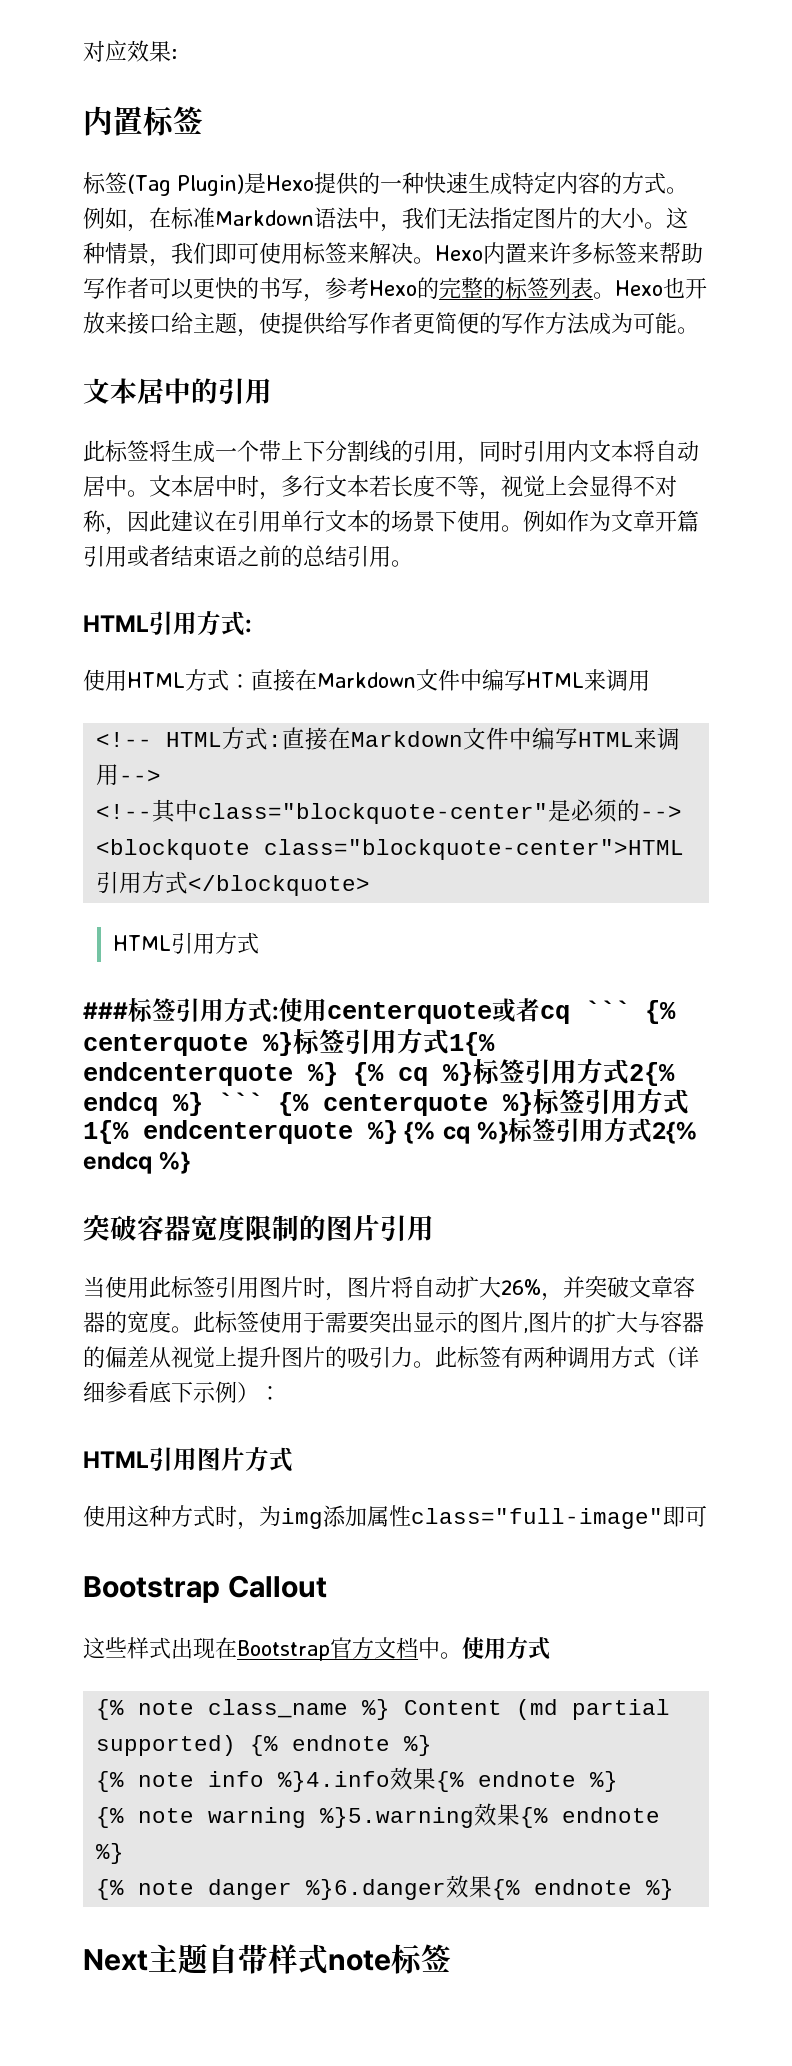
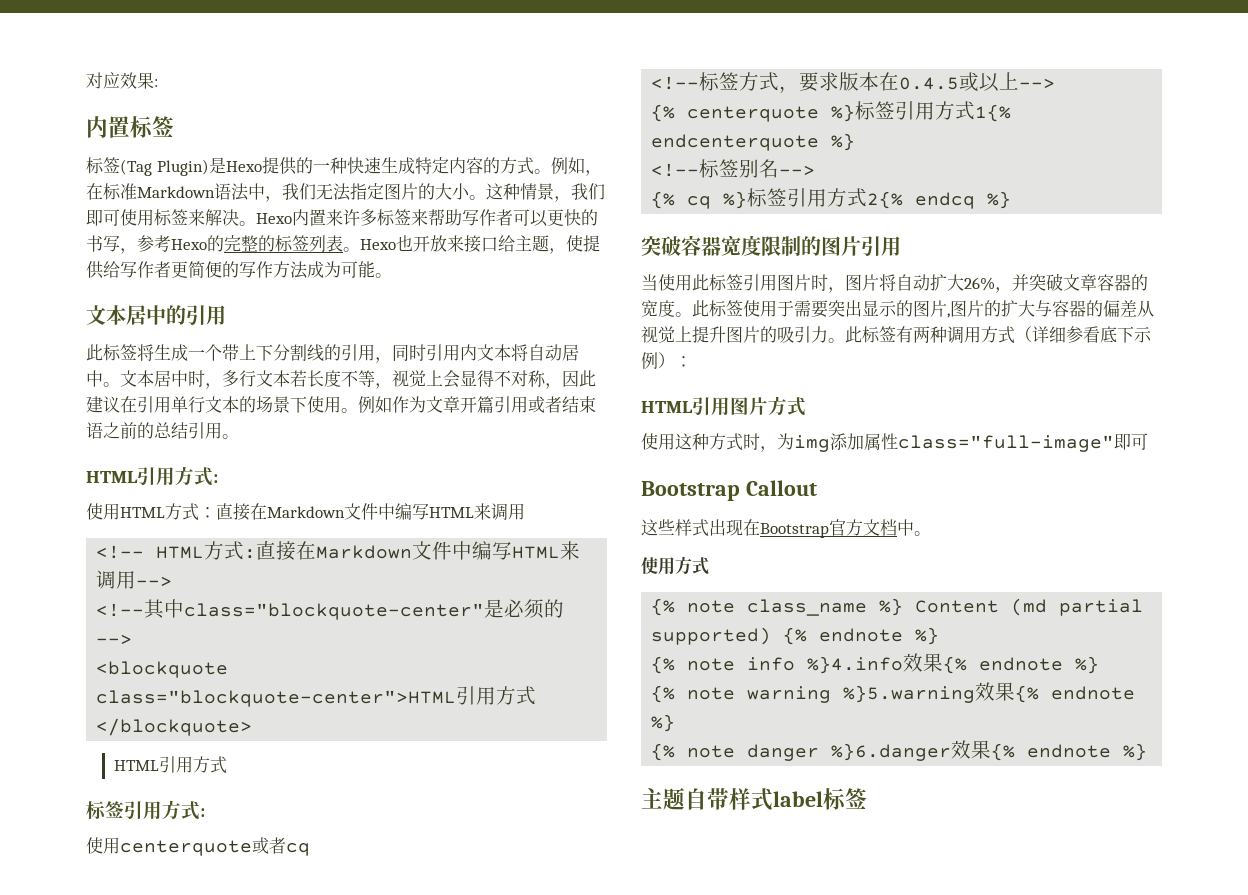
- ###标签引用方式:使用centerquote或者cq ``` {% centerquote %}标签引用方式1{% endcenterquote %} {% cq %}标签引用方式2{% endcq %} ``` {% centerquote %}标签引用方式1{% endcenterquote %} {% cq %}标签引用方式2{% endcq %}
+ 标签引用方式:
+ 使用centerquote或者cq
+ <!--标签方式，要求版本在0.4.5或以上-->
+ {% centerquote %}标签引用方式1{% endcenterquote %}
+ <!--标签别名-->
+ {% cq %}标签引用方式2{% endcq %}
- 这些样式出现在Bootstrap官方文档中。使用方式
+ 这些样式出现在Bootstrap官方文档中。
+ 使用方式
- Next主题自带样式note标签
+ 主题自带样式label标签

